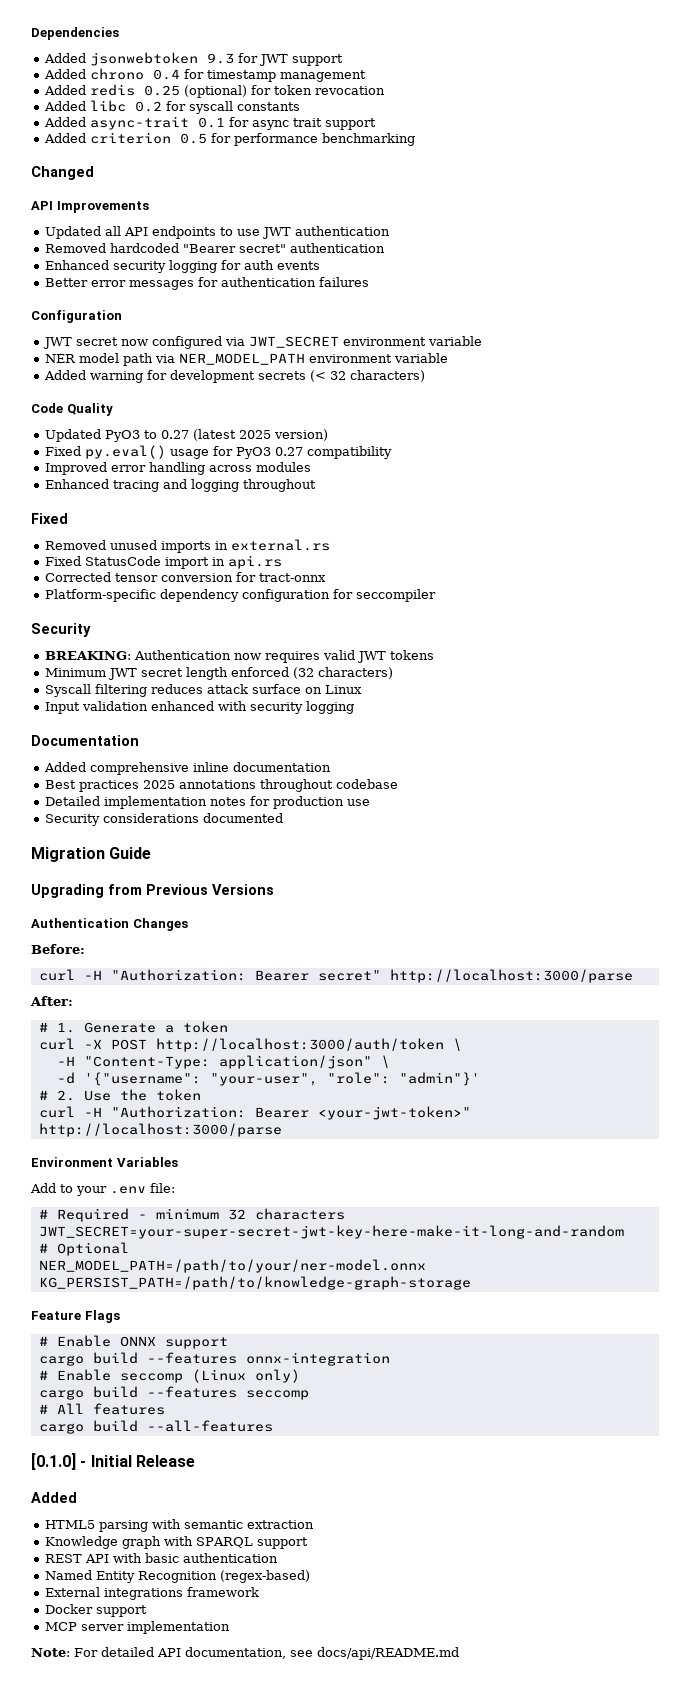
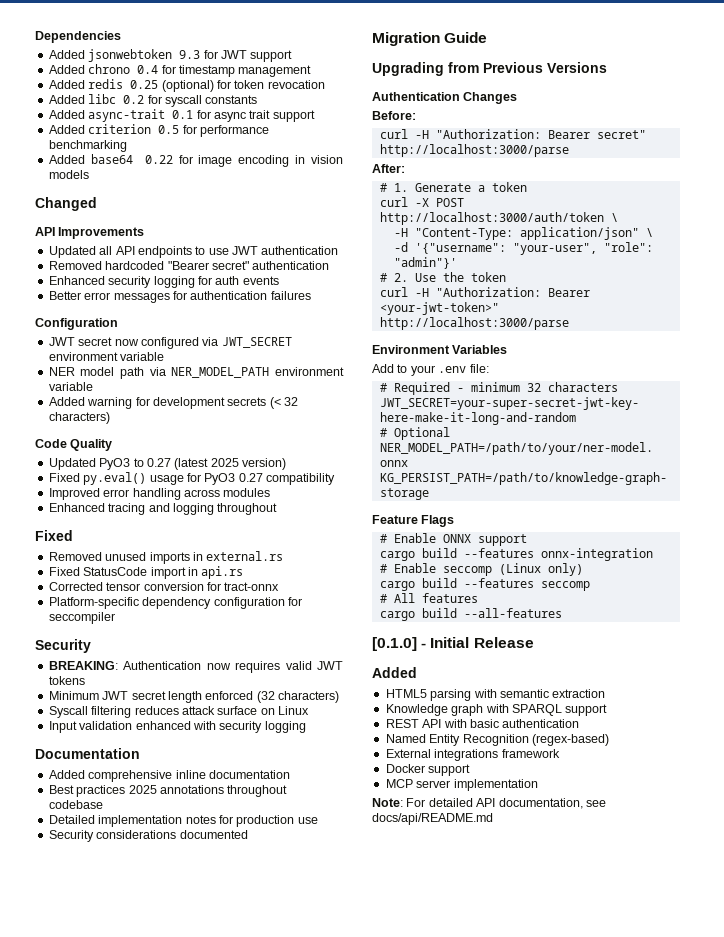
+ Added base64 0.22 for image encoding in vision models

